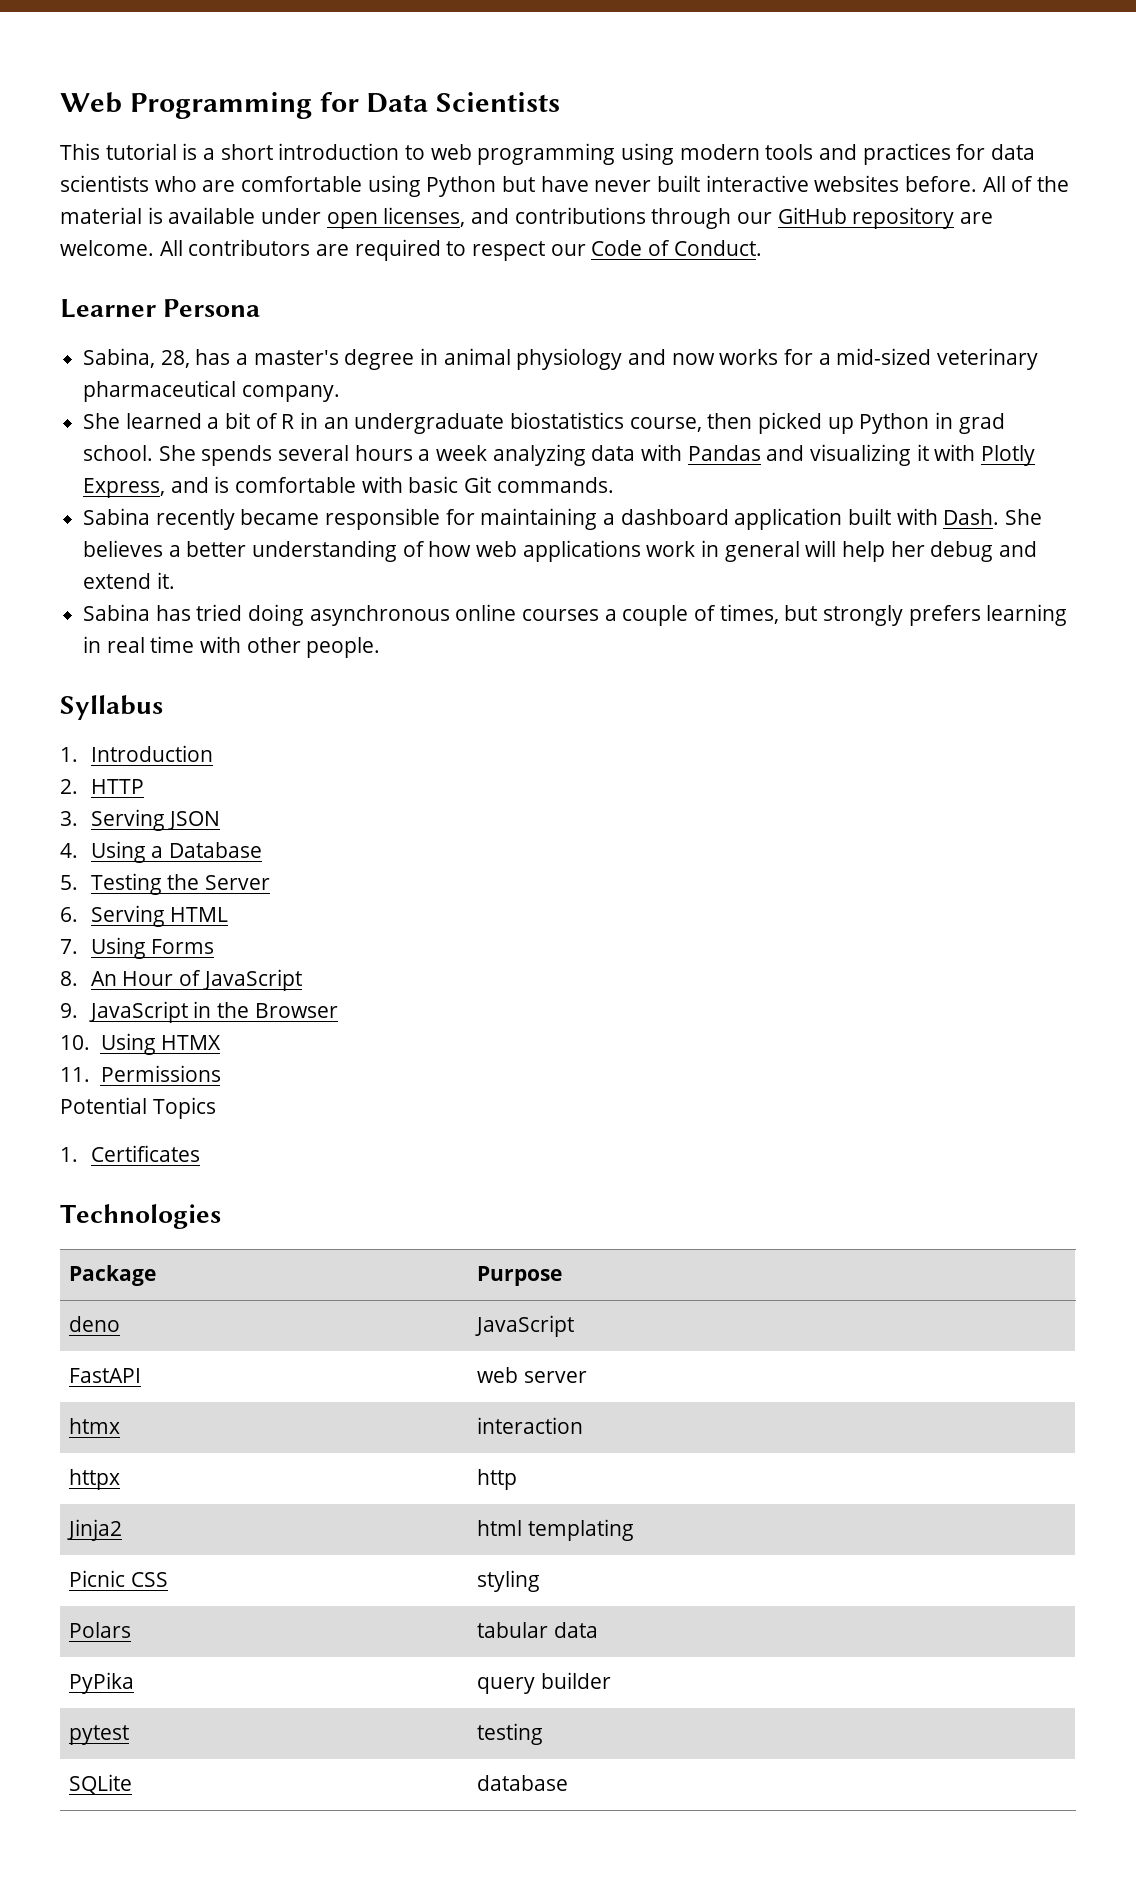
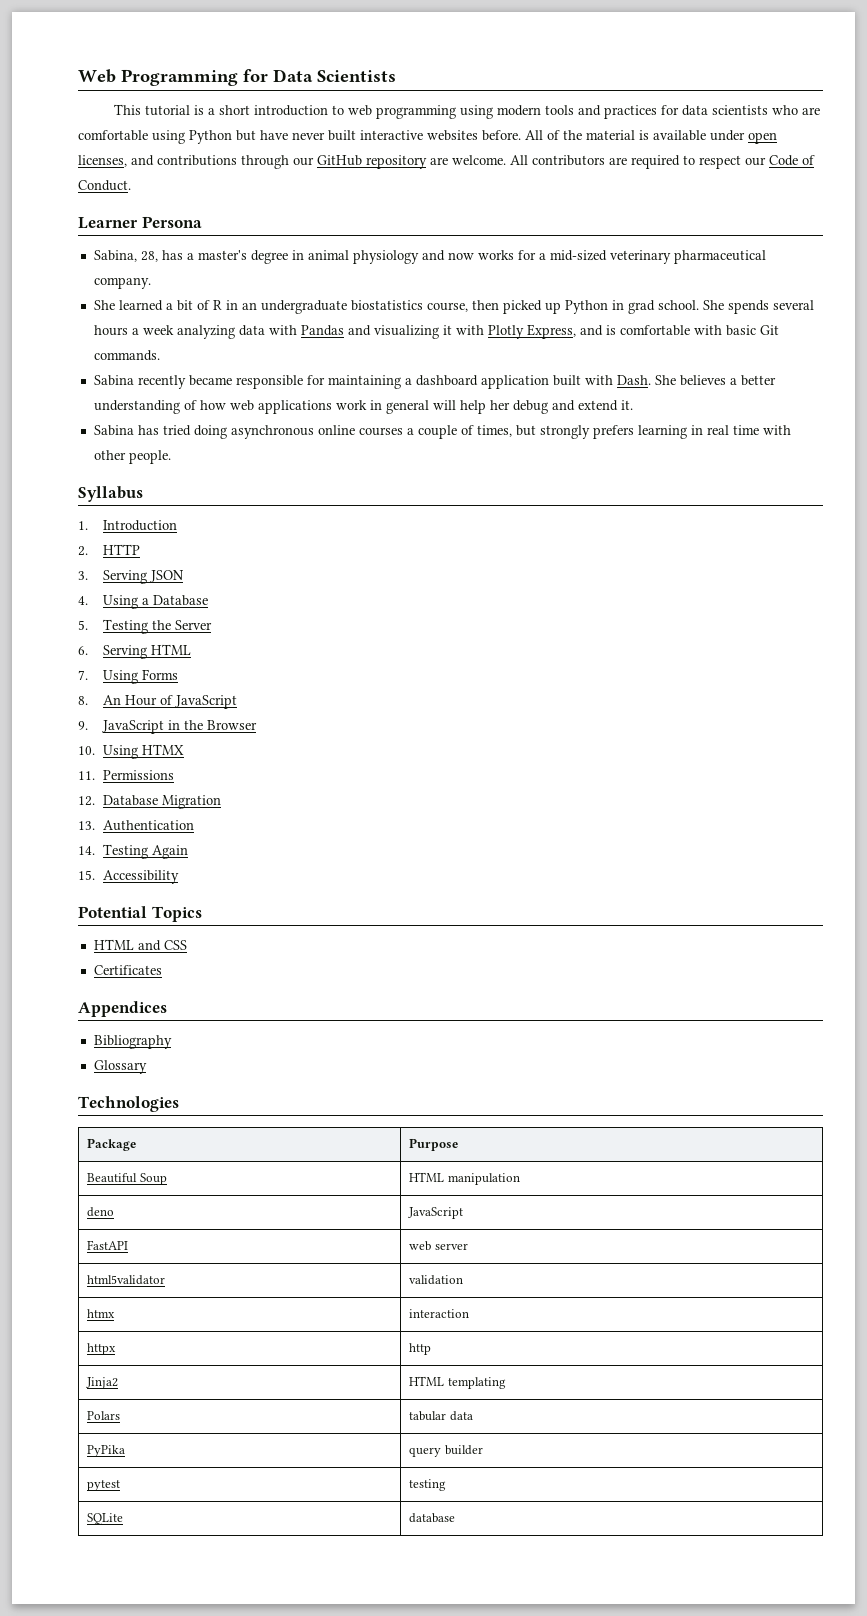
+ 12. Database Migration
+ 13. Authentication
+ 14. Testing Again
+ 15. Accessibility
  Potential Topics
- 1. Certificates
+ HTML and CSS
+ Certificates
+ Appendices
+ Bibliography
+ Glossary
+ Beautiful Soup | HTML manipulation
+ html5validator | validation
- Jinja2 | html templating
+ Jinja2 | HTML templating
- Picnic CSS | styling

